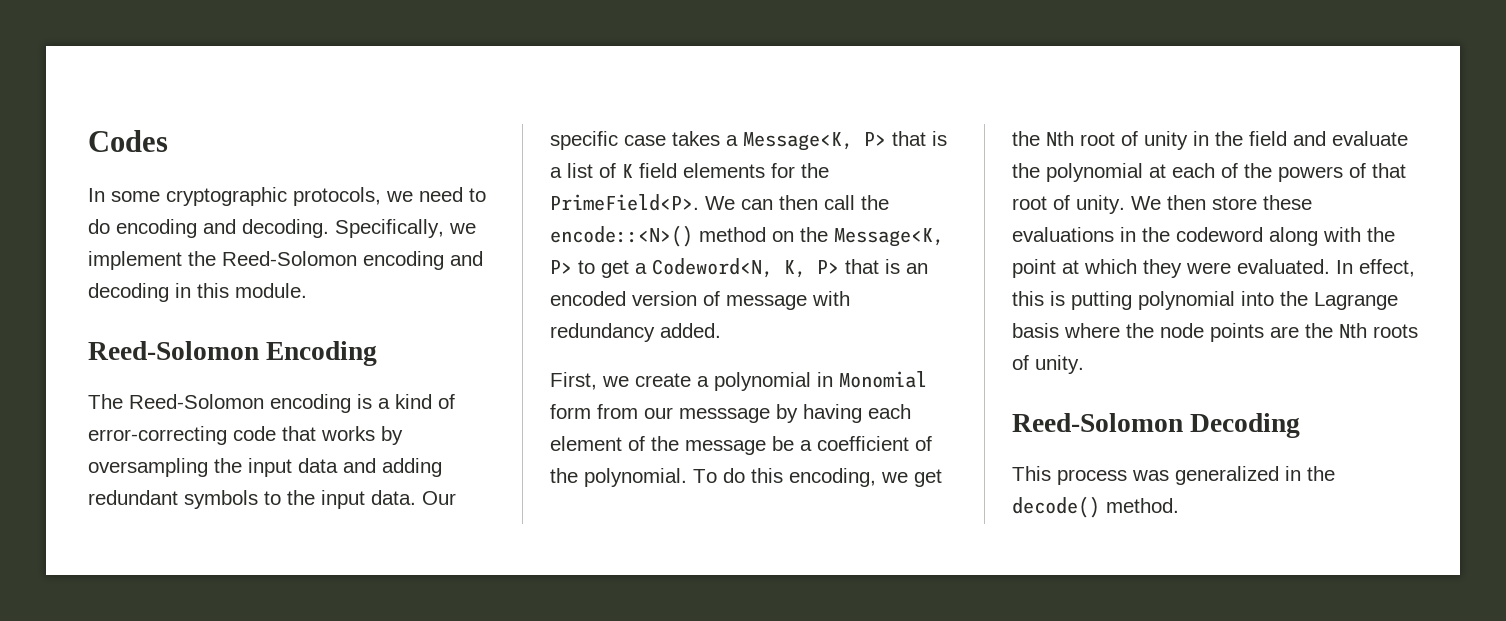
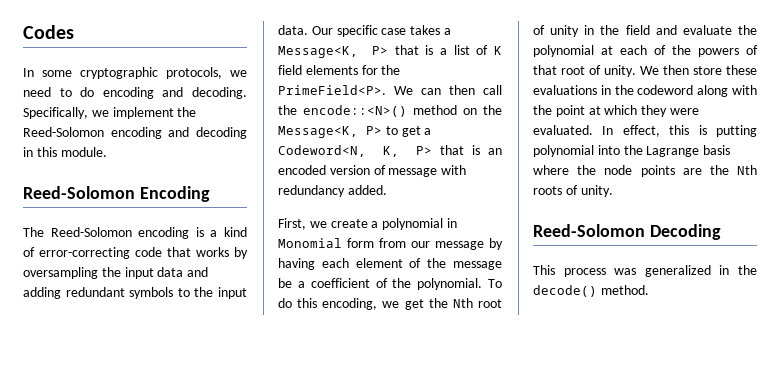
- First, we create a polynomial in Monomial form from our messsage by having each element of the message be a coefficient of the polynomial.
+ First, we create a polynomial in Monomial form from our message by having each element of the message be a coefficient of the polynomial.

